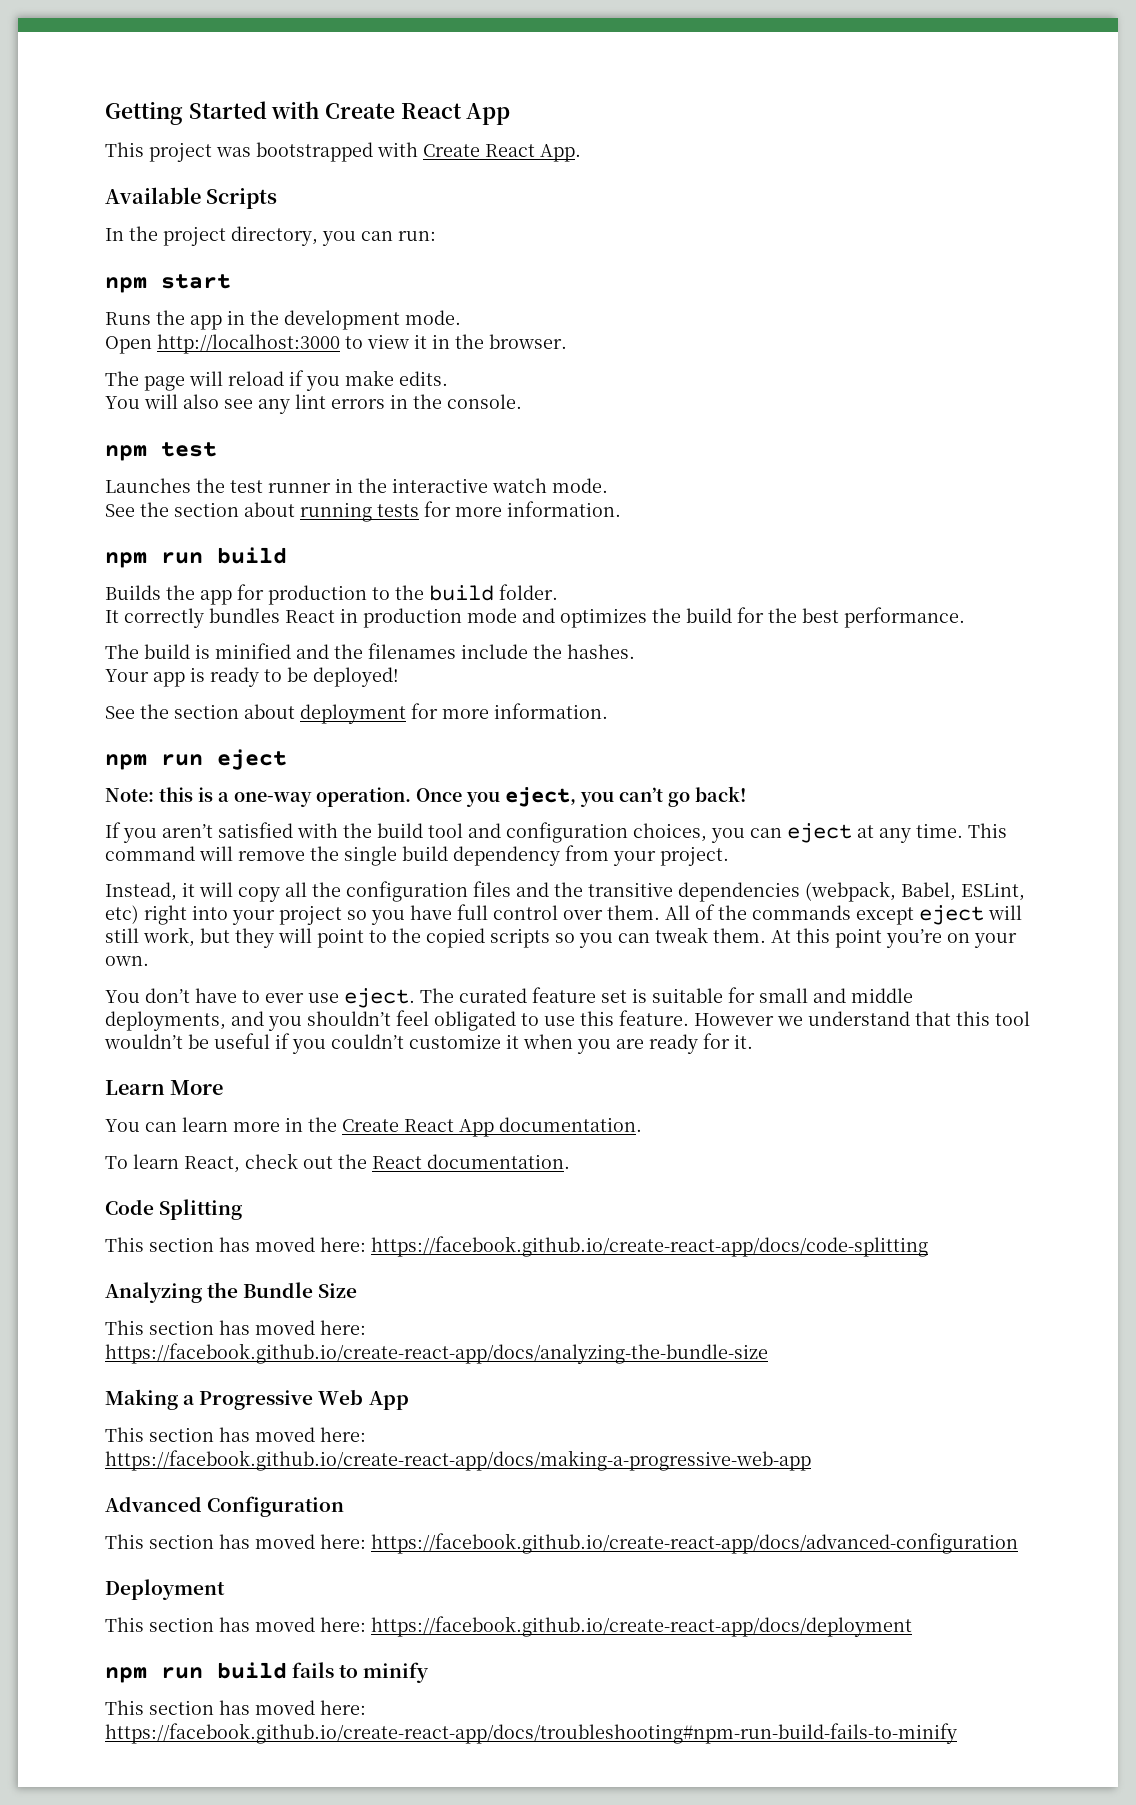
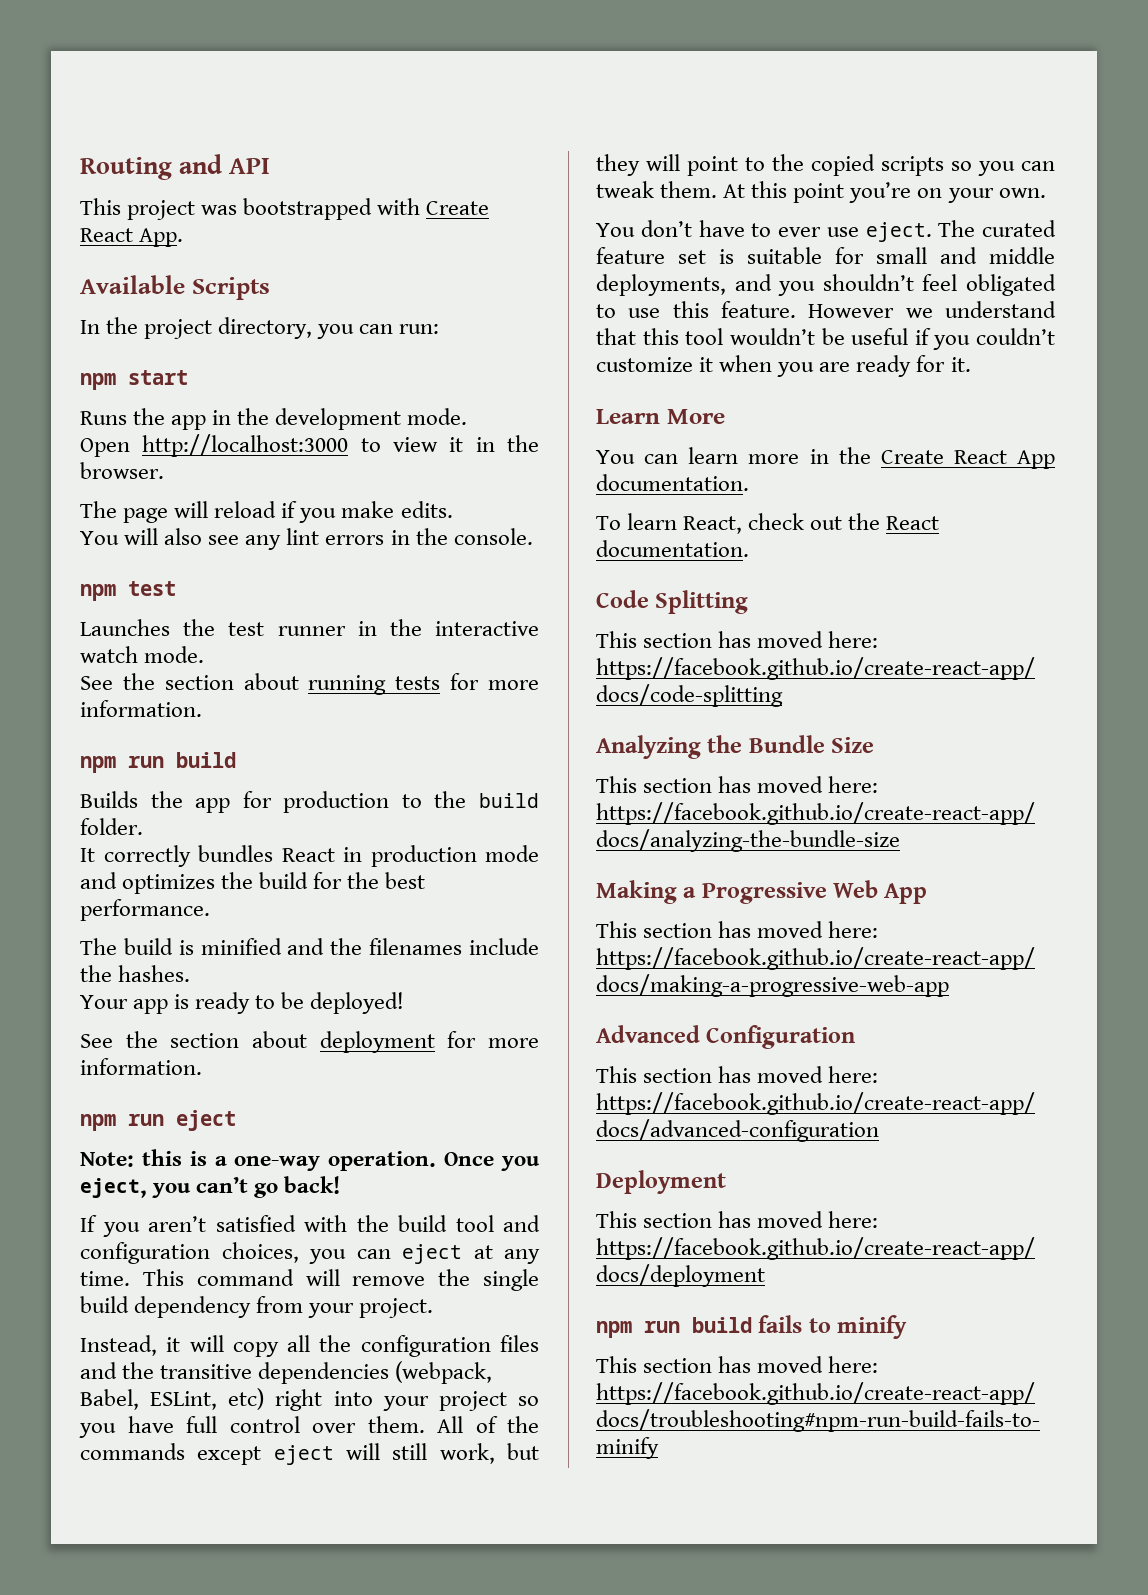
- Getting Started with Create React App
+ Routing and API

